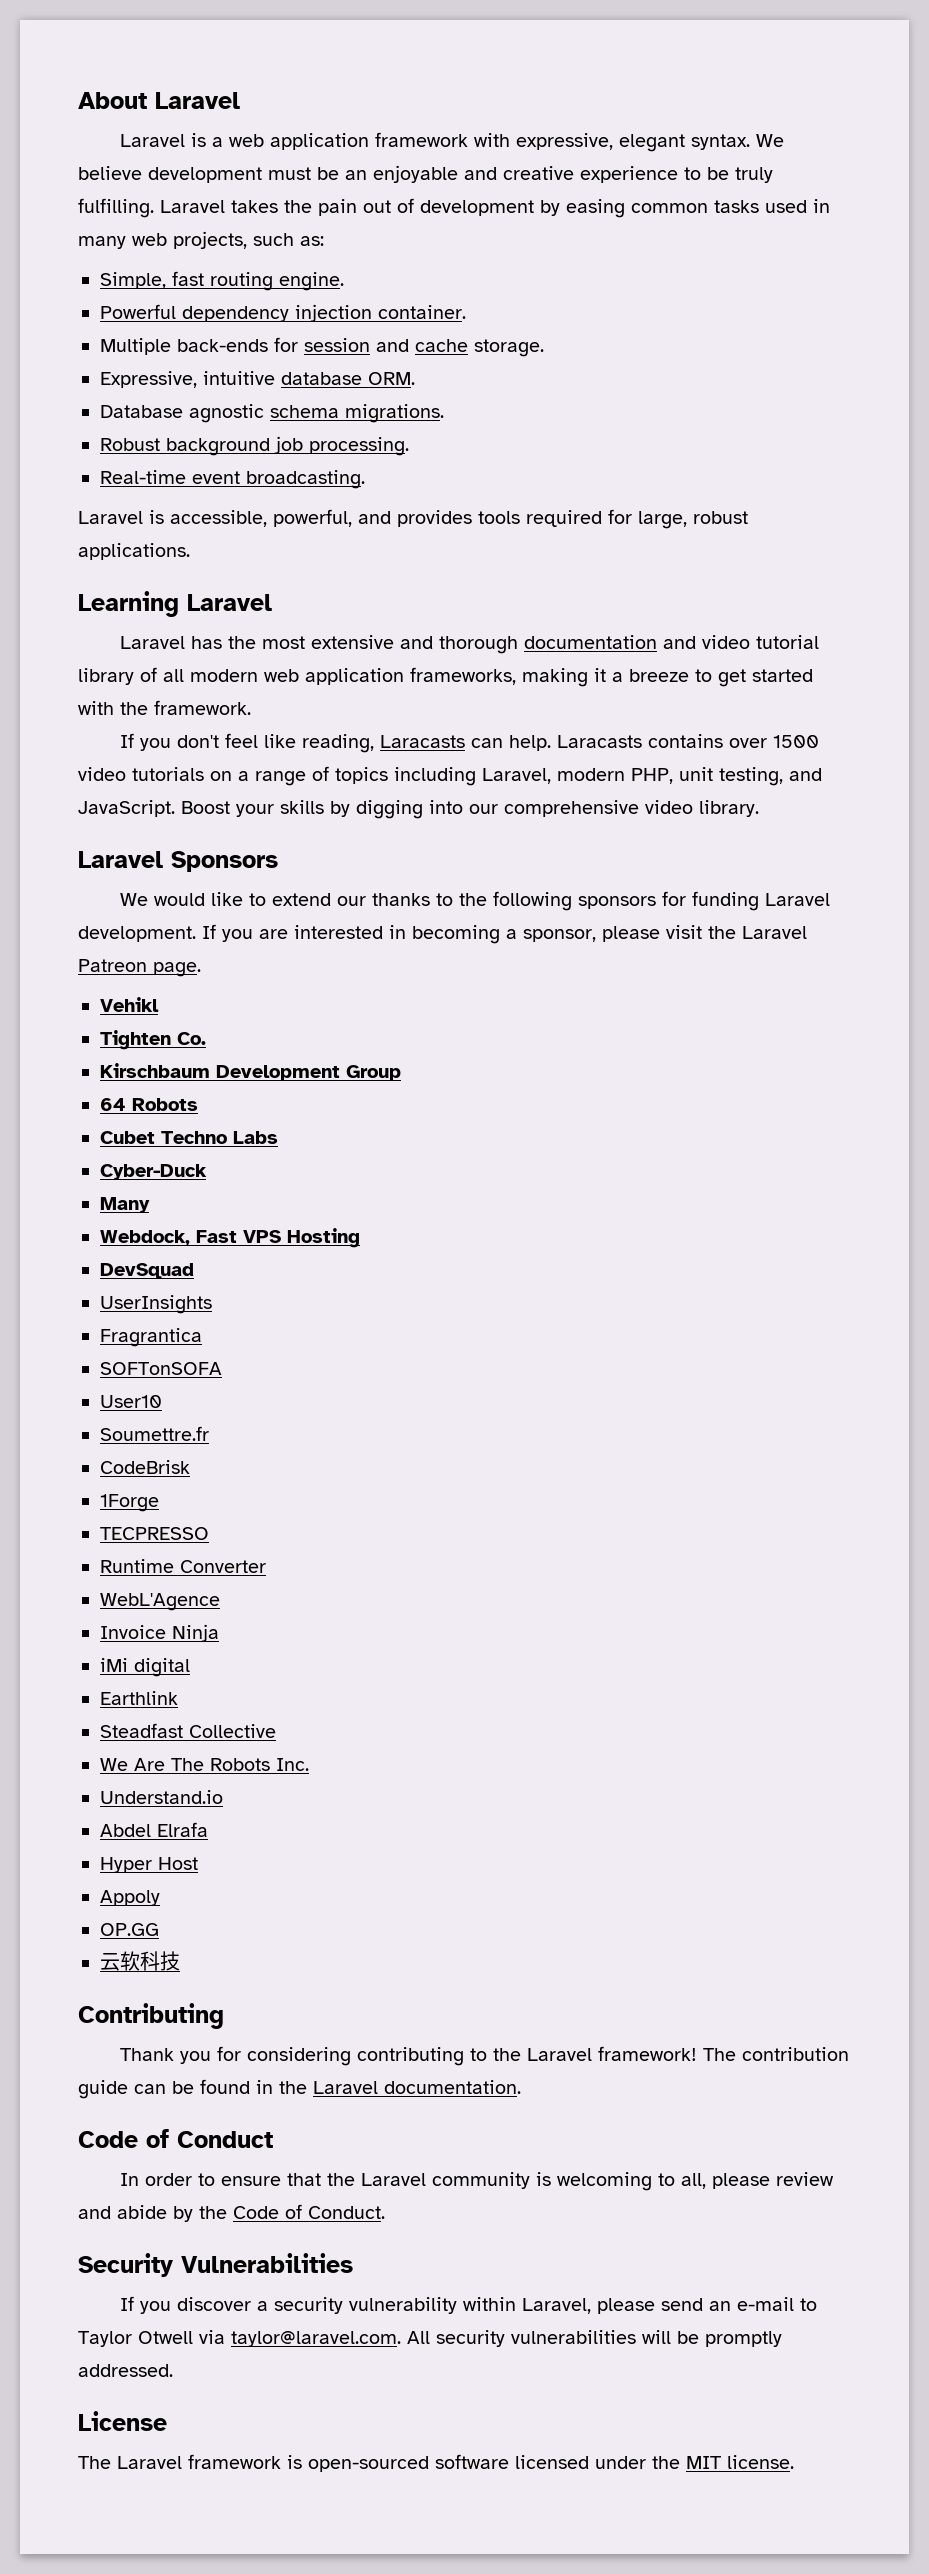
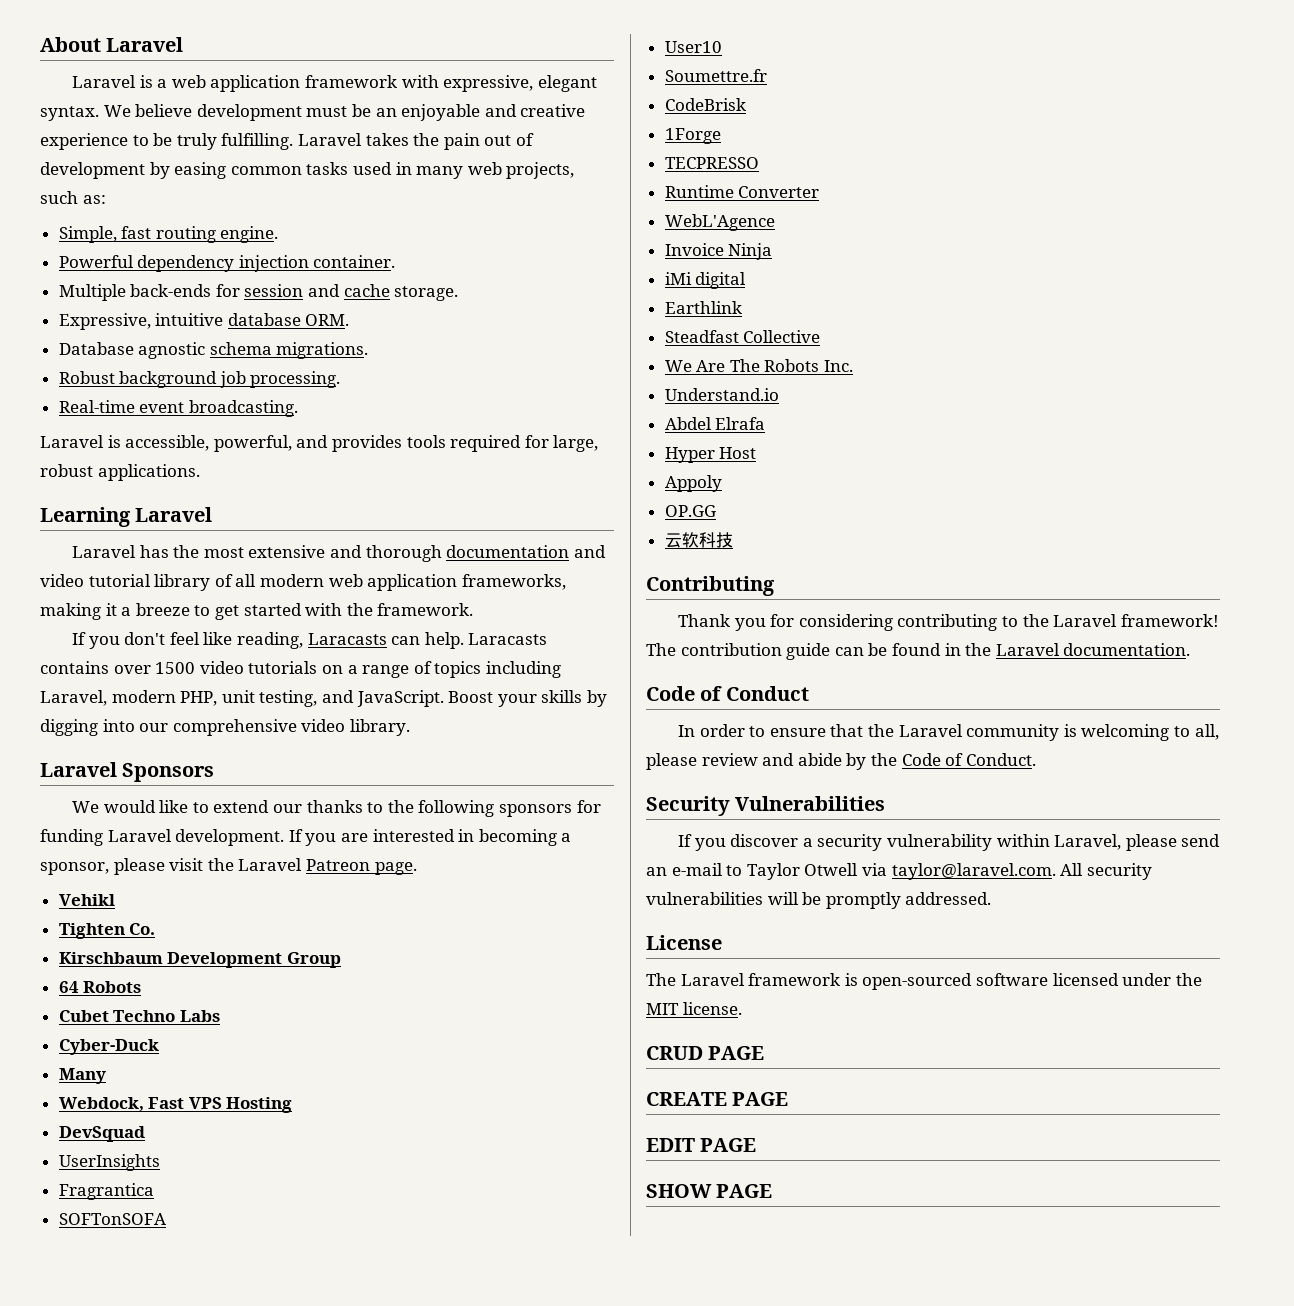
+ CRUD PAGE
+ CREATE PAGE
+ EDIT PAGE
+ SHOW PAGE

